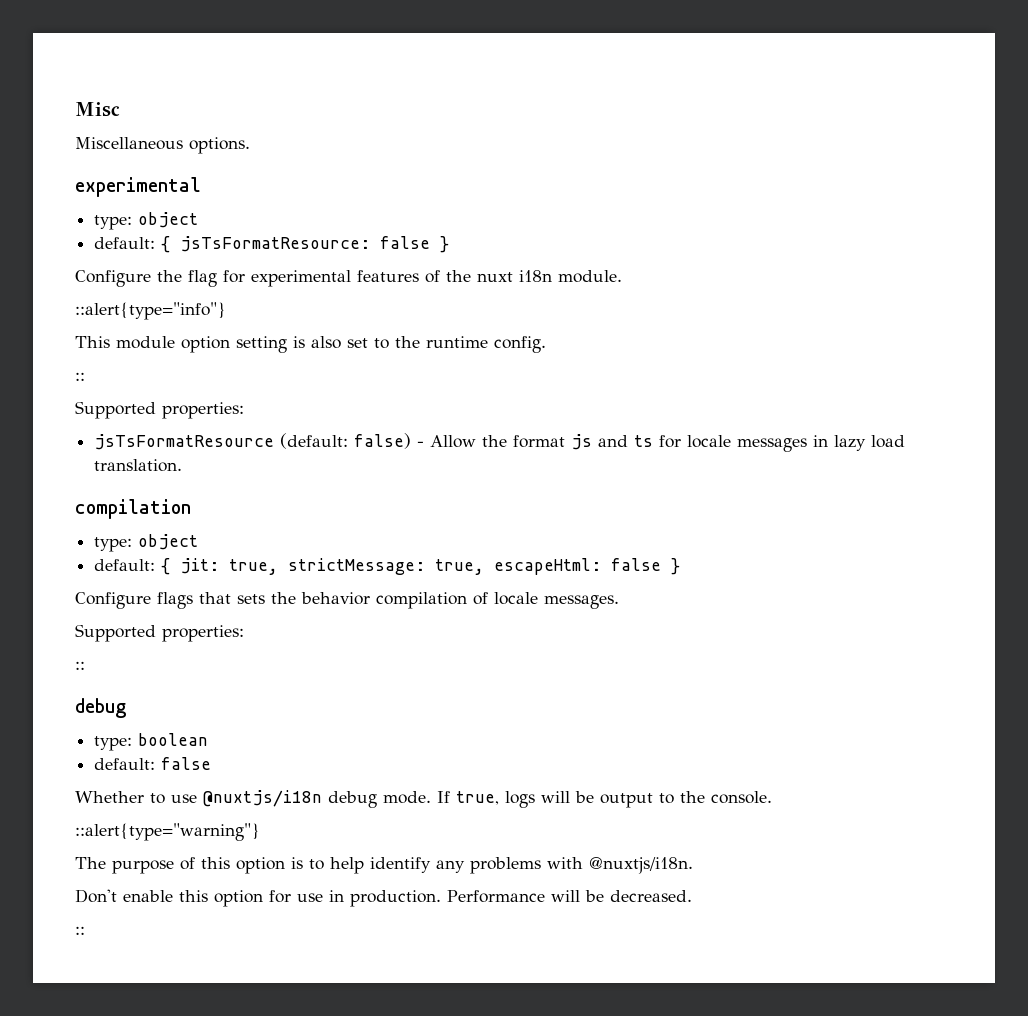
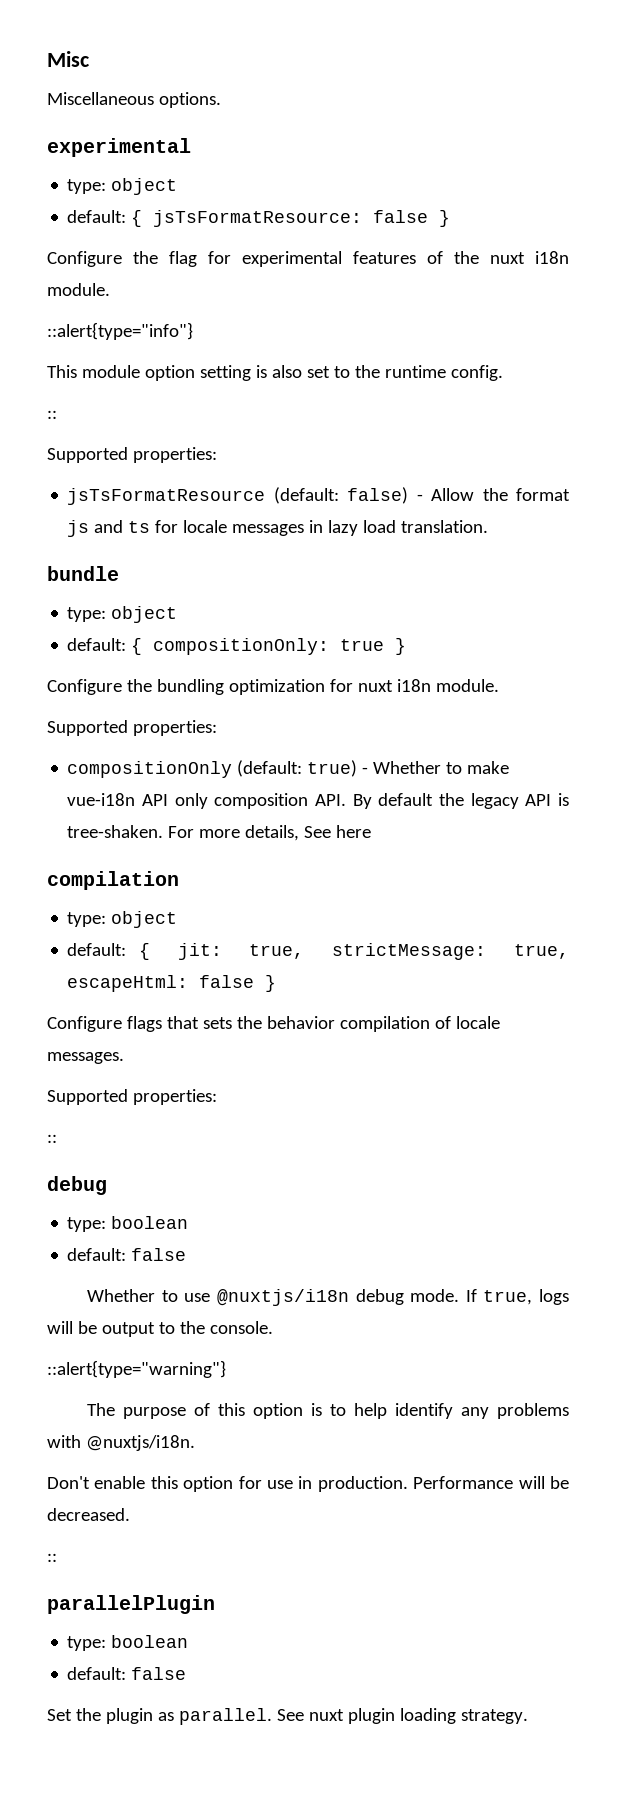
+ bundle
+ type: object
+ default: { compositionOnly: true }
+ Configure the bundling optimization for nuxt i18n module.
+ Supported properties:
+ compositionOnly (default: true) - Whether to make vue-i18n API only composition API. By default the legacy API is tree-shaken. For more details, See here
+ parallelPlugin
+ type: boolean
+ default: false
+ Set the plugin as parallel. See nuxt plugin loading strategy.

